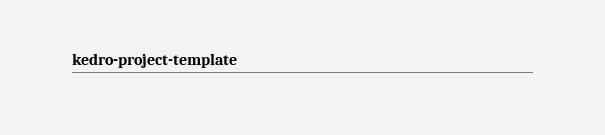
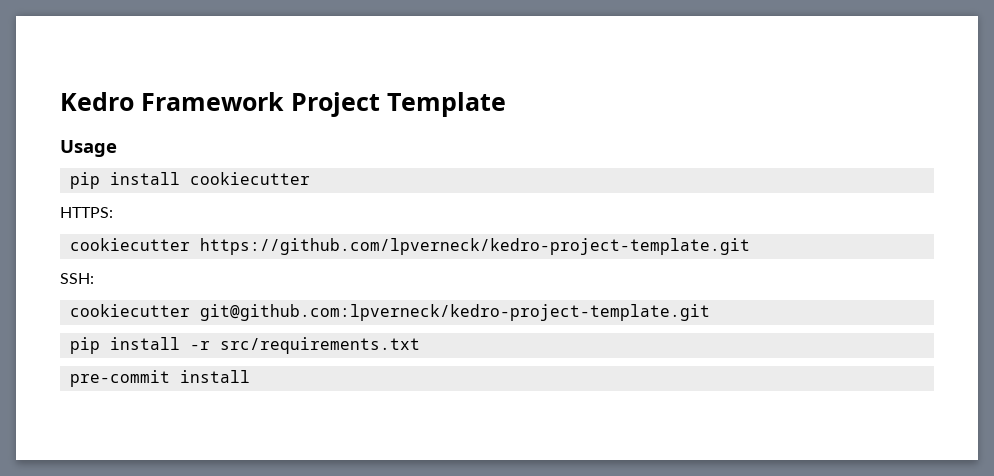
- kedro-project-template
+ Kedro Framework Project Template
+ Usage
+ pip install cookiecutter
+ HTTPS:
+ cookiecutter https://github.com/lpverneck/kedro-project-template.git
+ SSH:
+ cookiecutter git@github.com:lpverneck/kedro-project-template.git
+ pip install -r src/requirements.txt
+ pre-commit install

